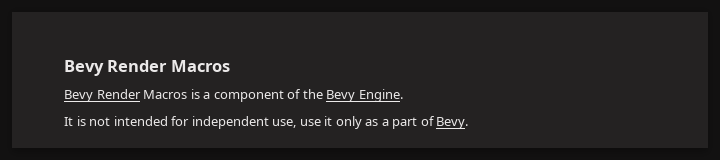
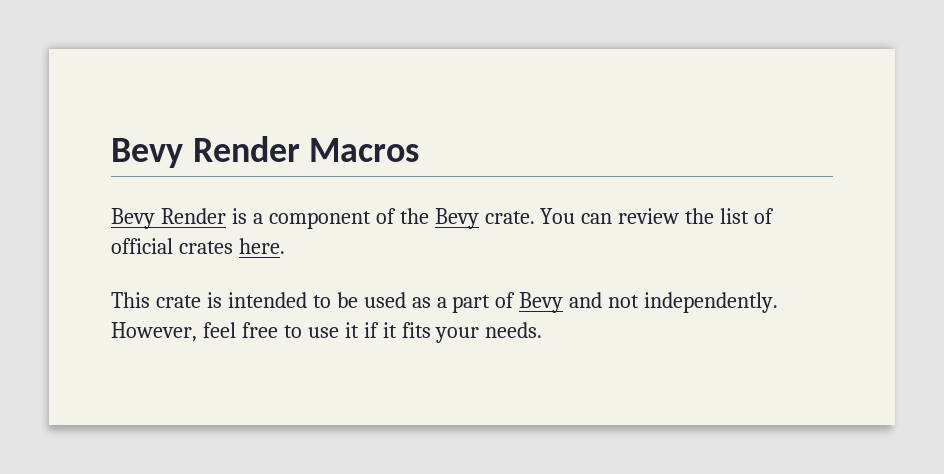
- Bevy Render Macros is a component of the Bevy Engine.
- It is not intended for independent use, use it only as a part of Bevy.
+ Bevy Render is a component of the Bevy crate. You can review the list of official crates here.
+ This crate is intended to be used as a part of Bevy and not independently. However, feel free to use it if it fits your needs.

